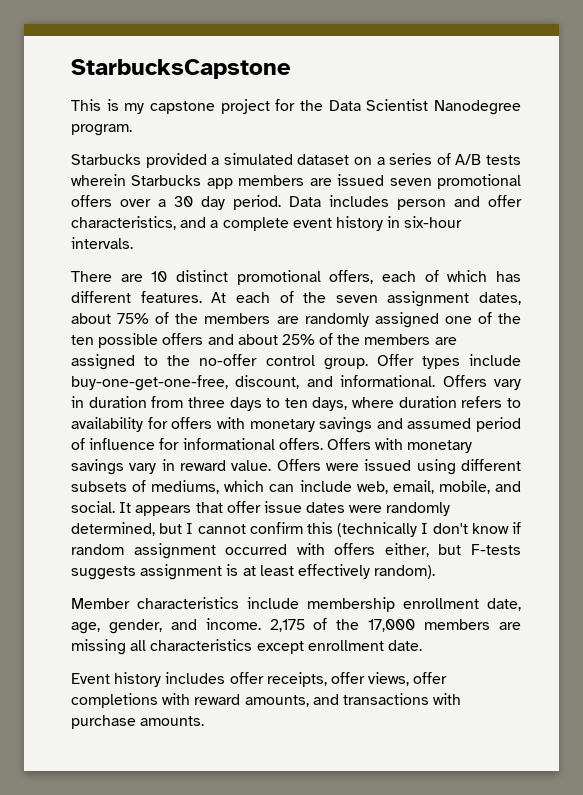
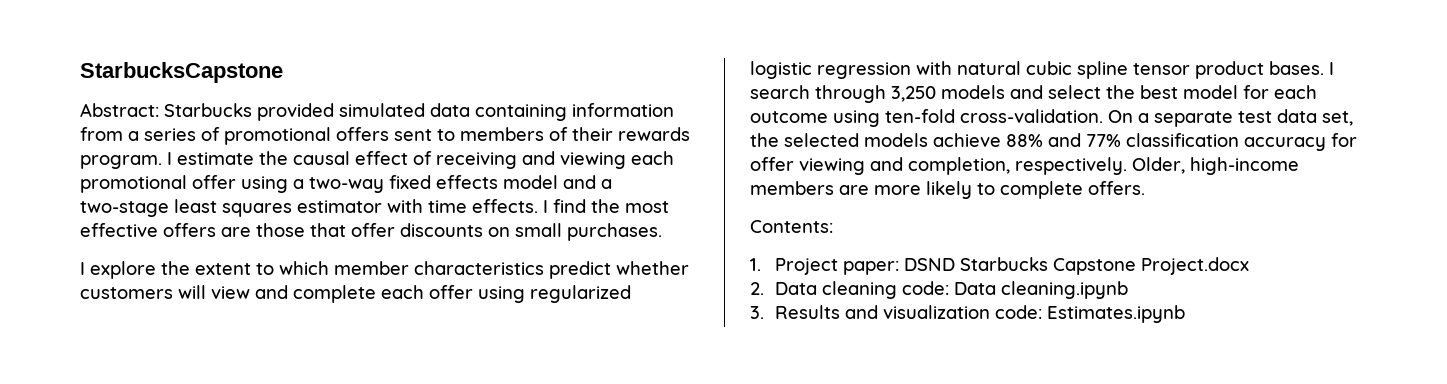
- This is my capstone project for the Data Scientist Nanodegree program.
- Starbucks provided a simulated dataset on a series of A/B tests wherein Starbucks app members are issued seven promotional offers over a 30 day period. Data includes person and offer characteristics, and a complete event history in six-hour intervals.
- There are 10 distinct promotional offers, each of which has different features. At each of the seven assignment dates, about 75% of the members are randomly assigned one of the ten possible offers and about 25% of the members are assigned to the no-offer control group. Offer types include buy-one-get-one-free, discount, and informational. Offers vary in duration from three days to ten days, where duration refers to availability for offers with monetary savings and assumed period of influence for informational offers. Offers with monetary savings vary in reward value. Offers were issued using different subsets of mediums, which can include web, email, mobile, and social. It appears that offer issue dates were randomly determined, but I cannot confirm this (technically I don't know if random assignment occurred with offers either, but F-tests suggests assignment is at least effectively random).
- Member characteristics include membership enrollment date, age, gender, and income. 2,175 of the 17,000 members are missing all characteristics except enrollment date.
- Event history includes offer receipts, offer views, offer completions with reward amounts, and transactions with purchase amounts.
+ Abstract: Starbucks provided simulated data containing information from a series of promotional offers sent to members of their rewards program. I estimate the causal effect of receiving and viewing each promotional offer using a two-way fixed effects model and a two-stage least squares estimator with time effects. I find the most effective offers are those that offer discounts on small purchases.
+ I explore the extent to which member characteristics predict whether customers will view and complete each offer using regularized logistic regression with natural cubic spline tensor product bases. I search through 3,250 models and select the best model for each outcome using ten-fold cross-validation. On a separate test data set, the selected models achieve 88% and 77% classification accuracy for offer viewing and completion, respectively. Older, high-income members are more likely to complete offers.
+ Contents:
+ 1. Project paper: DSND Starbucks Capstone Project.docx
+ 2. Data cleaning code: Data cleaning.ipynb
+ 3. Results and visualization code: Estimates.ipynb

